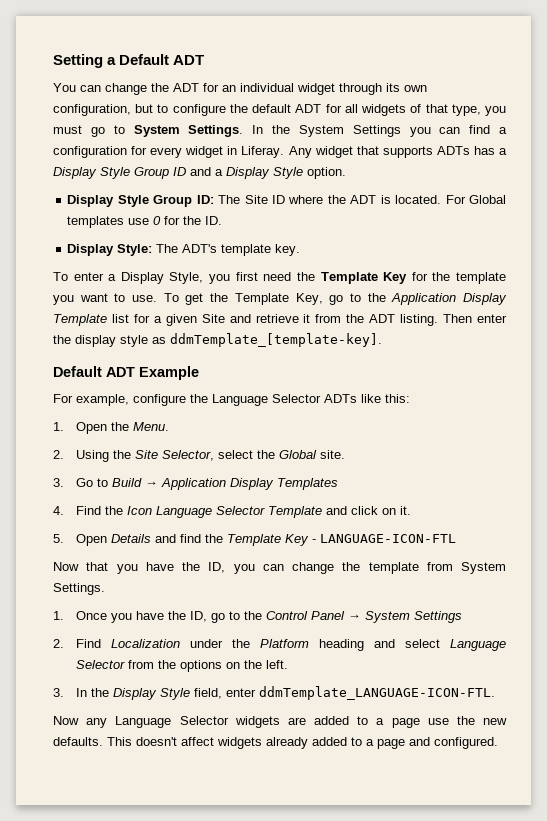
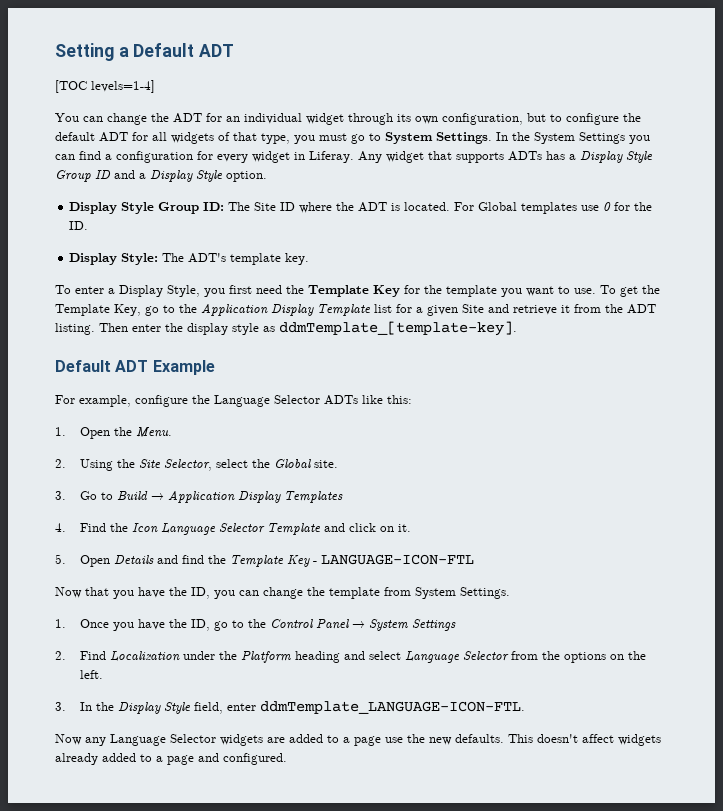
+ [TOC levels=1-4]

